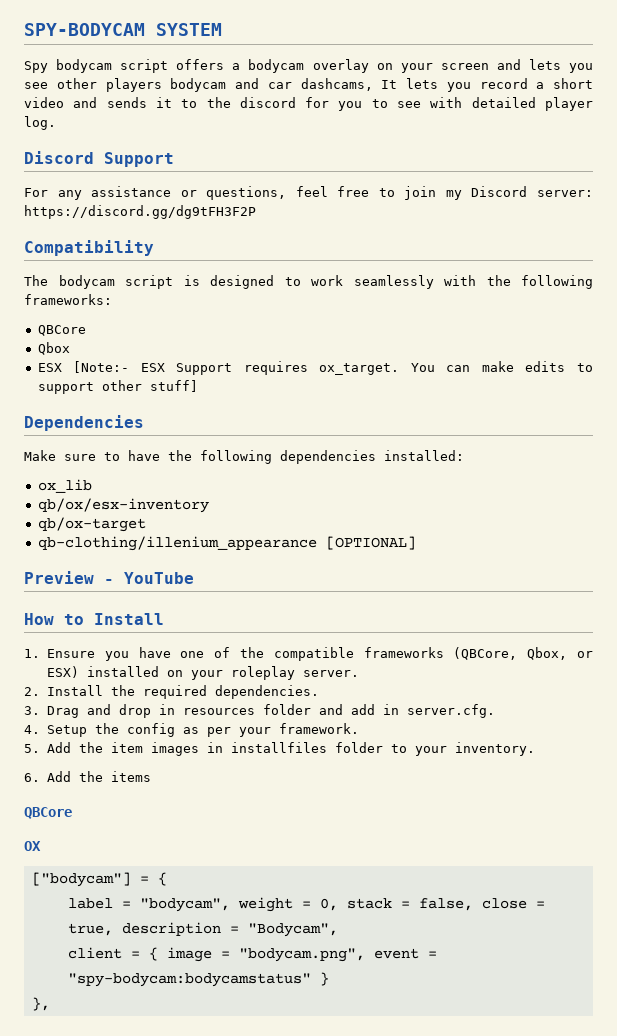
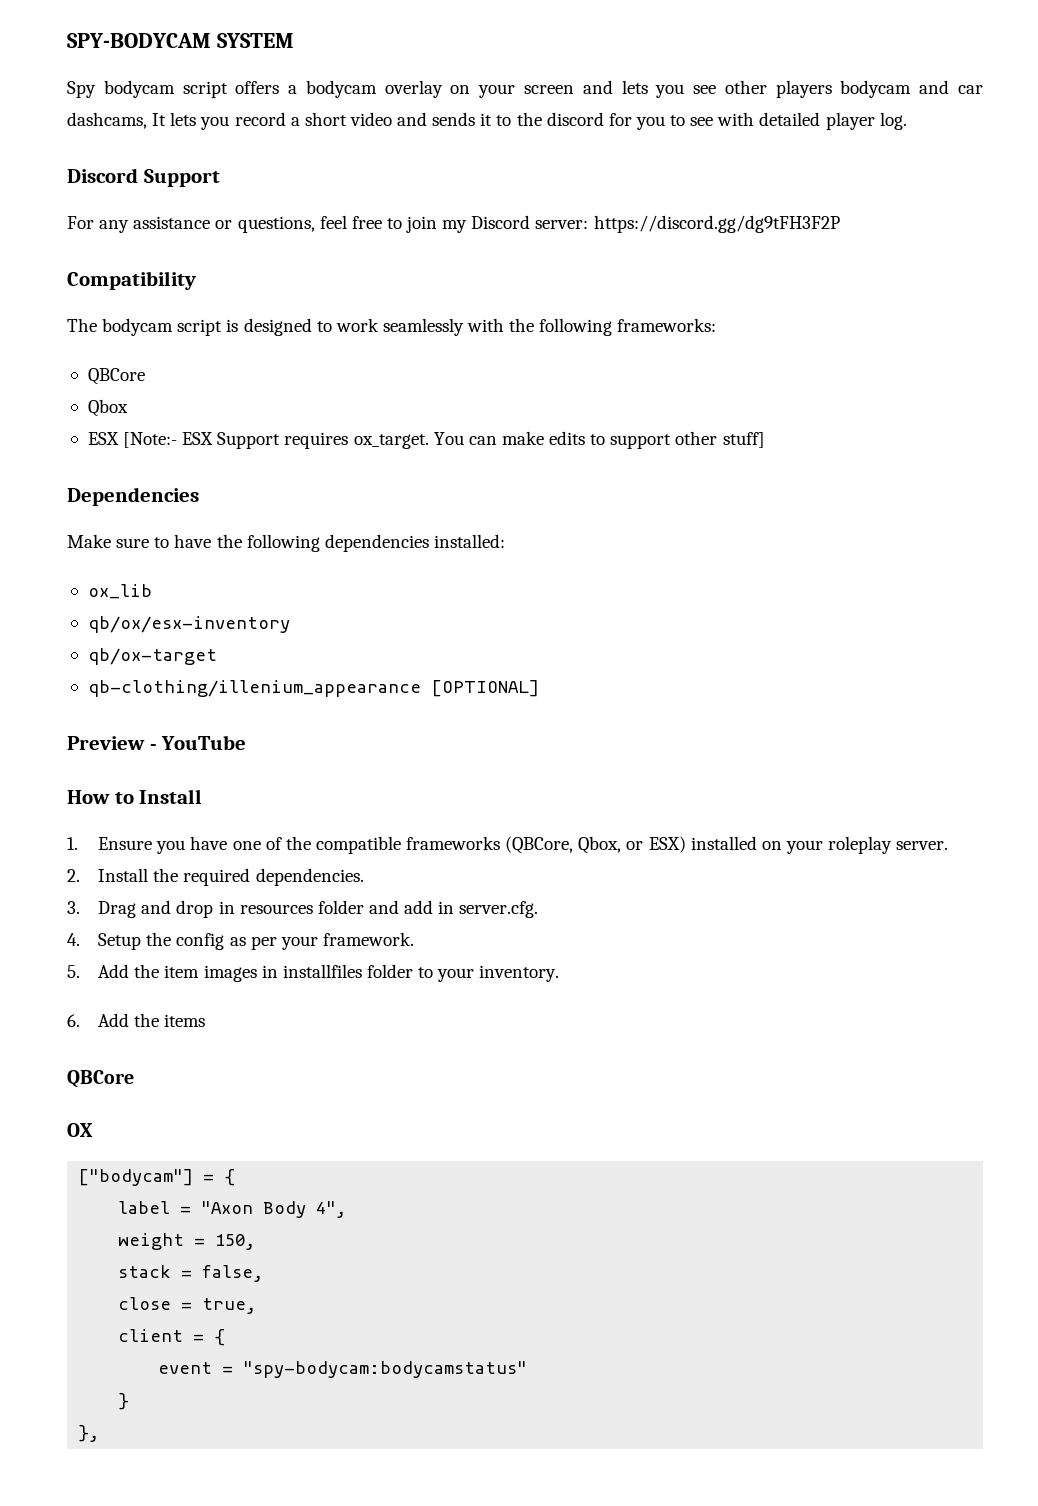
- label = "bodycam", weight = 0, stack = false, close = true, description = "Bodycam",
+ label = "Axon Body 4",
+ weight = 150,
+ stack = false,
+ close = true,
- client = { image = "bodycam.png", event = "spy-bodycam:bodycamstatus" }
+ client = {
+ event = "spy-bodycam:bodycamstatus"
+ }

